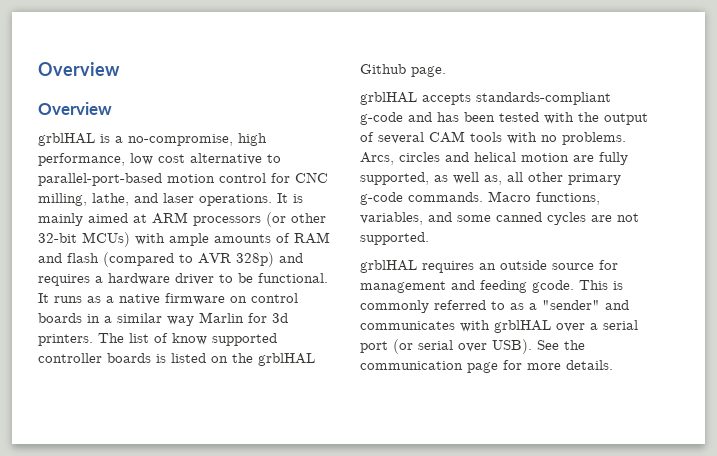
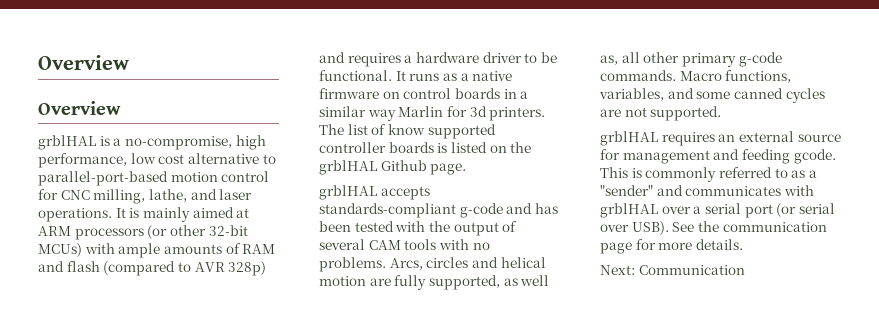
- grblHAL requires an outside source for management and feeding gcode.
+ grblHAL requires an external source for management and feeding gcode.
+ Next: Communication

